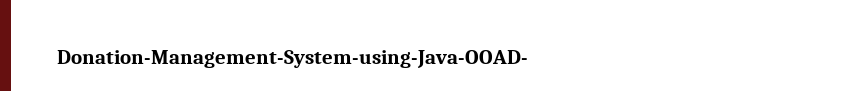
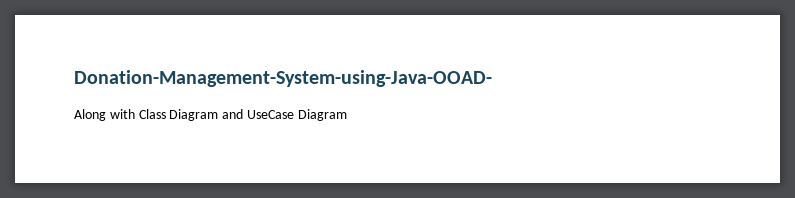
+ Along with Class Diagram and UseCase Diagram

